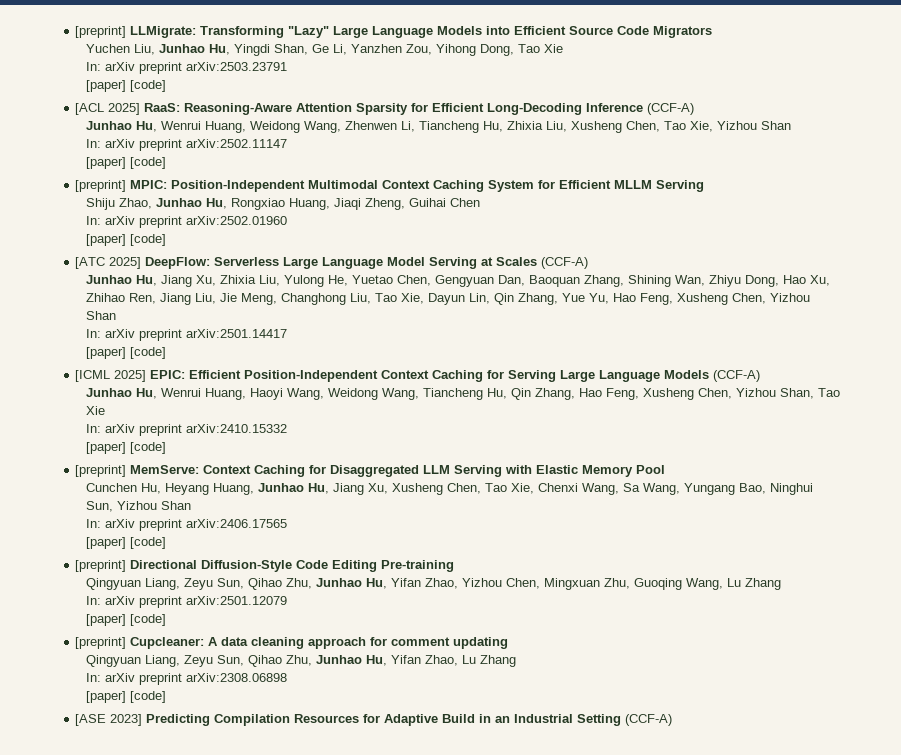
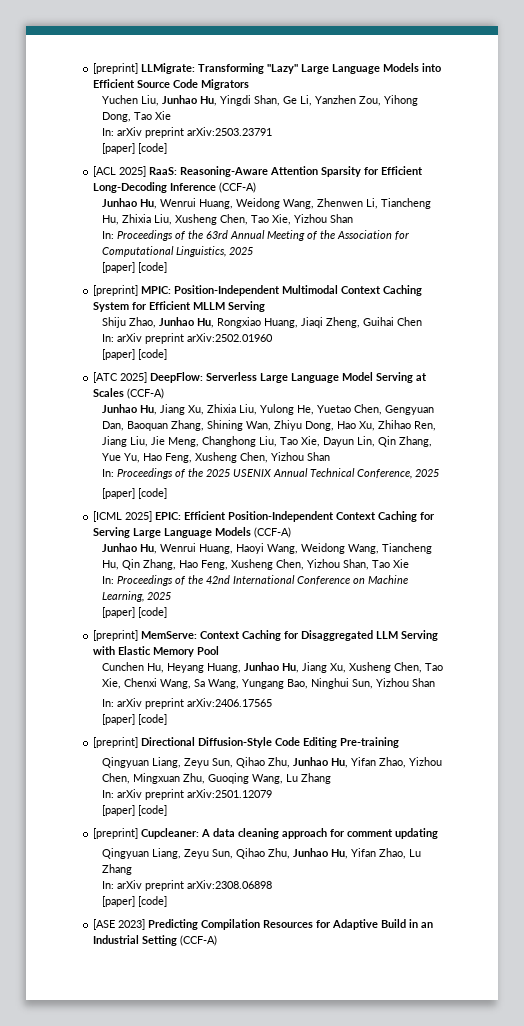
- In: arXiv preprint arXiv:2502.11147
+ In: Proceedings of the 63rd Annual Meeting of the Association for Computational Linguistics, 2025
- In: arXiv preprint arXiv:2501.14417
+ In: Proceedings of the 2025 USENIX Annual Technical Conference, 2025
- In: arXiv preprint arXiv:2410.15332
+ In: Proceedings of the 42nd International Conference on Machine Learning, 2025

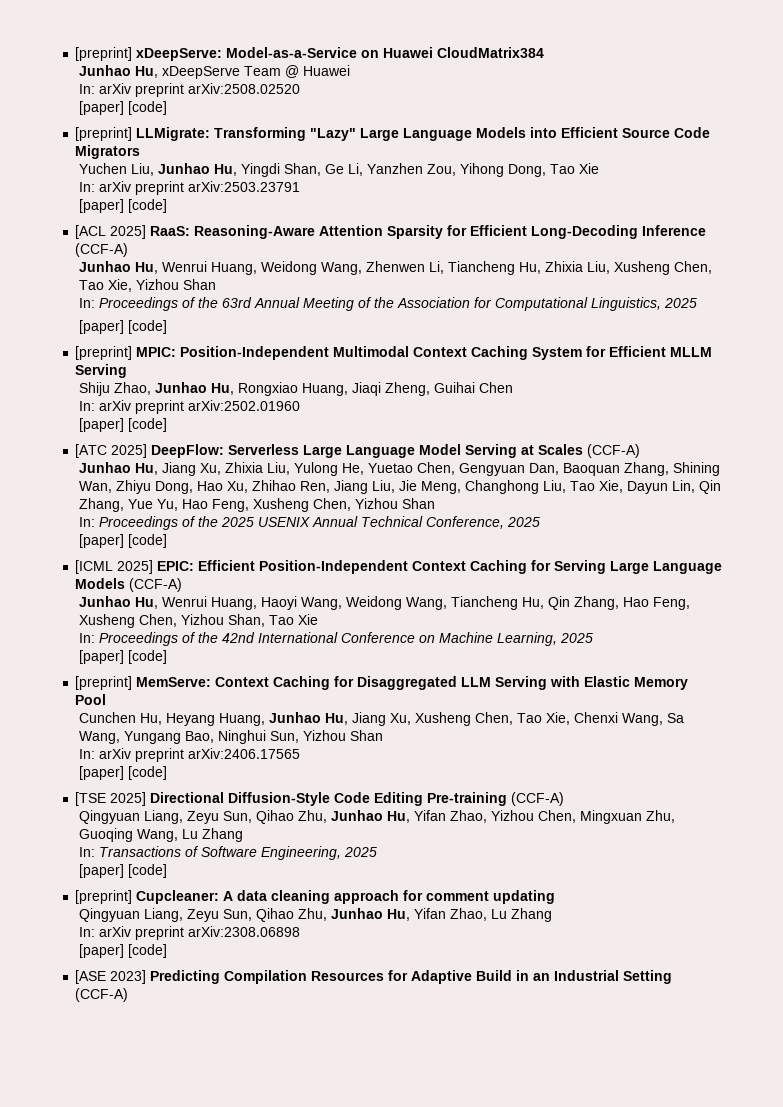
+ [preprint] xDeepServe: Model-as-a-Service on Huawei CloudMatrix384
+ Junhao Hu, xDeepServe Team @ Huawei
+ In: arXiv preprint arXiv:2508.02520
+ [paper] [code]
- [preprint] Directional Diffusion-Style Code Editing Pre-training
+ [TSE 2025] Directional Diffusion-Style Code Editing Pre-training (CCF-A)
- In: arXiv preprint arXiv:2501.12079
+ In: Transactions of Software Engineering, 2025

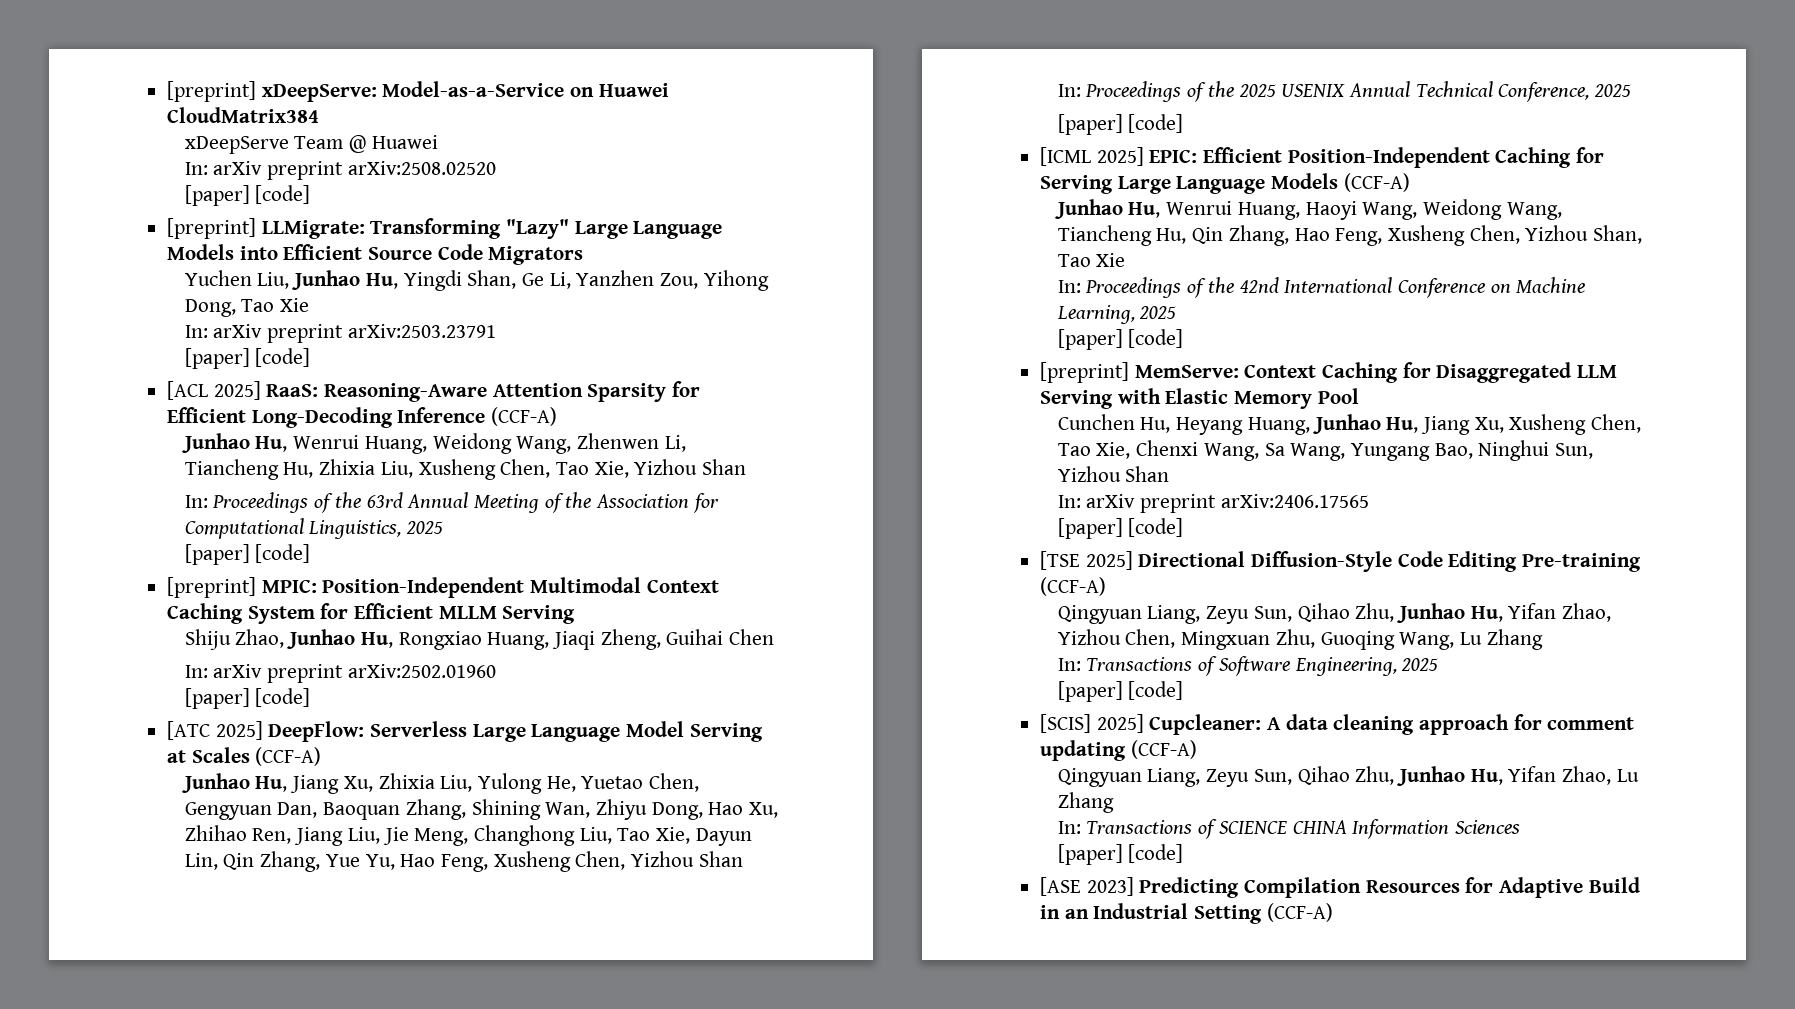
- Junhao Hu, xDeepServe Team @ Huawei
+ xDeepServe Team @ Huawei
- [ICML 2025] EPIC: Efficient Position-Independent Context Caching for Serving Large Language Models (CCF-A)
+ [ICML 2025] EPIC: Efficient Position-Independent Caching for Serving Large Language Models (CCF-A)
- [preprint] Cupcleaner: A data cleaning approach for comment updating
+ [SCIS] 2025] Cupcleaner: A data cleaning approach for comment updating (CCF-A)
- In: arXiv preprint arXiv:2308.06898
+ In: Transactions of SCIENCE CHINA Information Sciences

